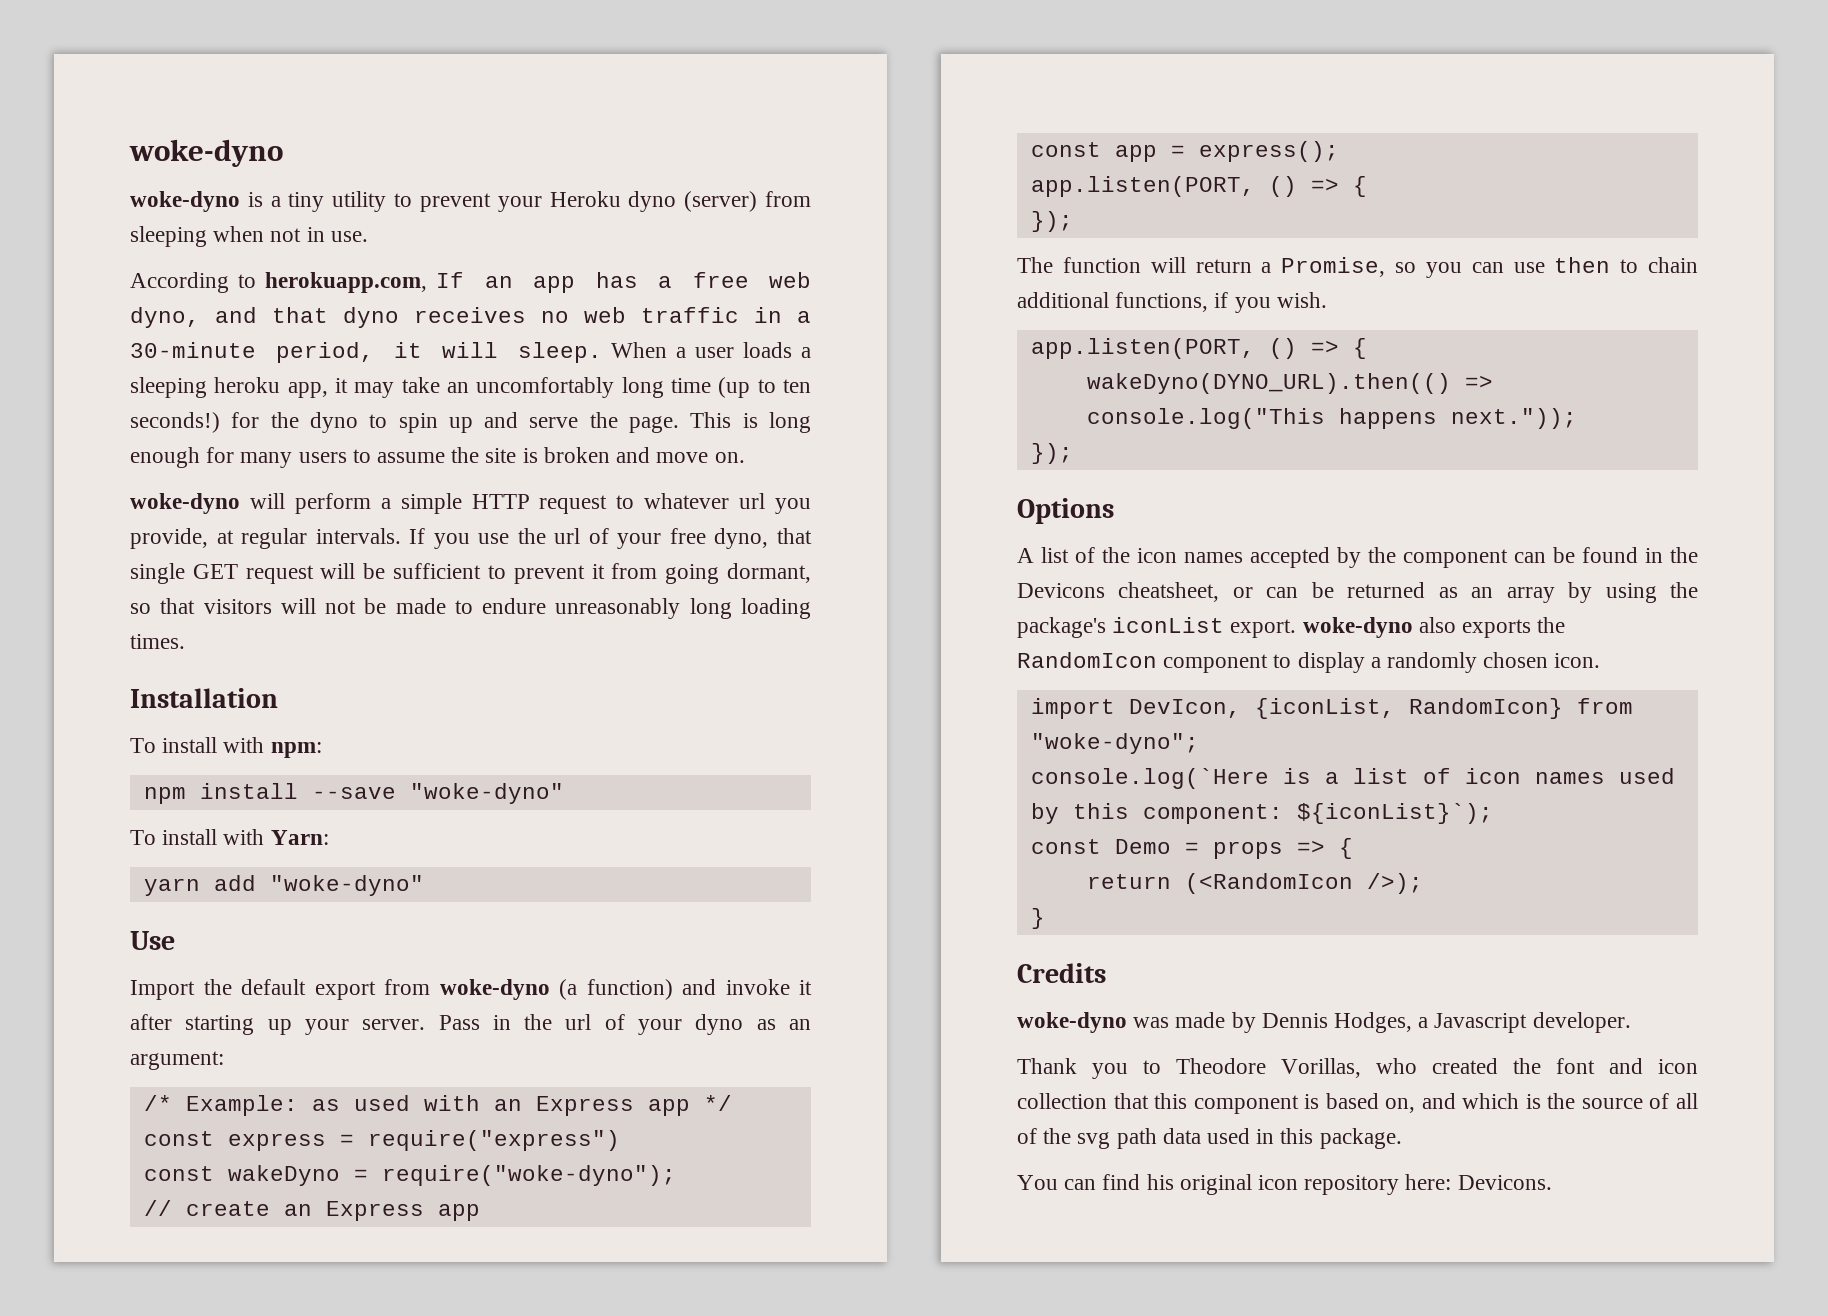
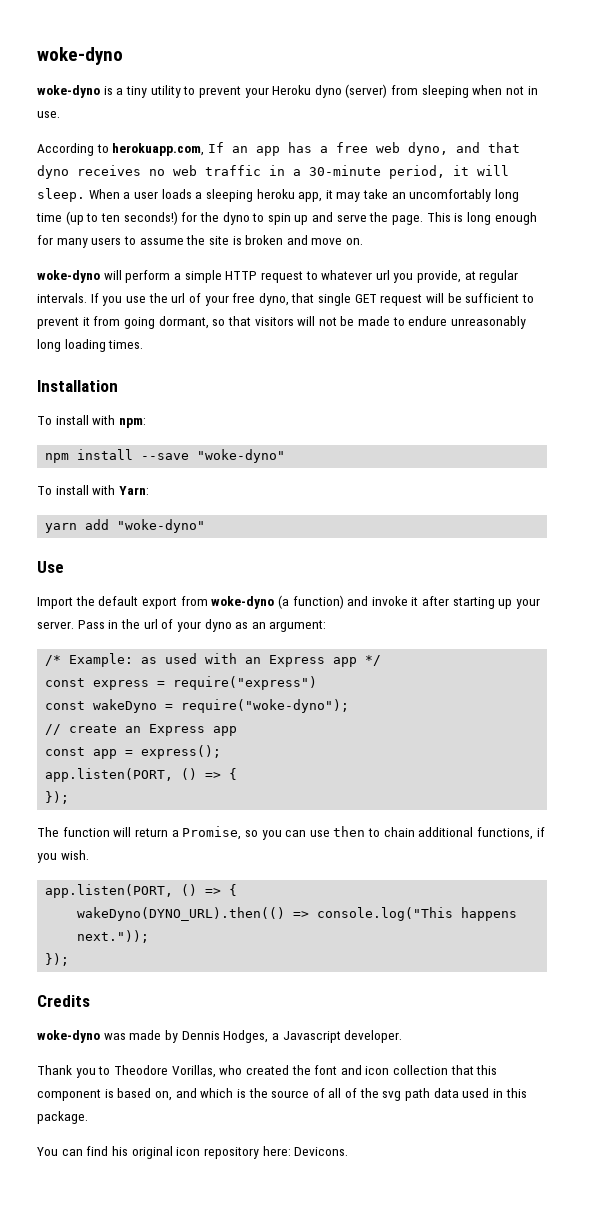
- Options
- A list of the icon names accepted by the component can be found in the Devicons cheatsheet, or can be returned as an array by using the package's iconList export. woke-dyno also exports the RandomIcon component to display a randomly chosen icon.
- import DevIcon, {iconList, RandomIcon} from "woke-dyno";
- console.log(`Here is a list of icon names used by this component: ${iconList}`);
- const Demo = props => {
- return (<RandomIcon />);
- }

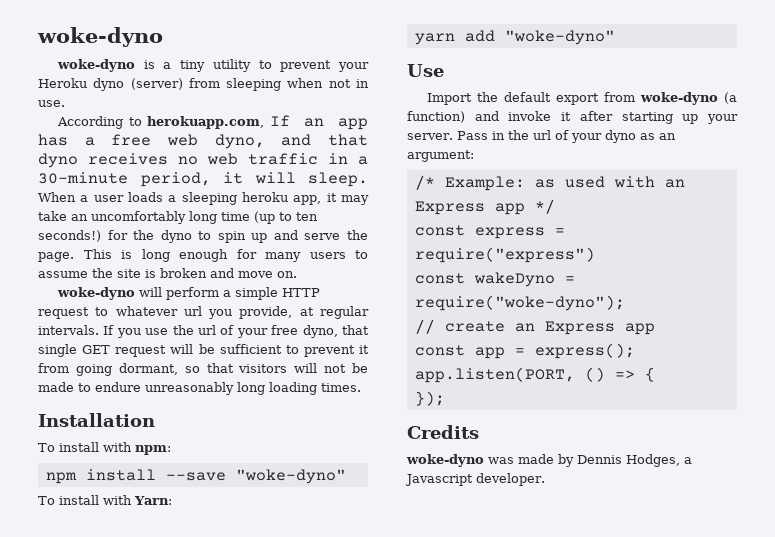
- The function will return a Promise, so you can use then to chain additional functions, if you wish.
- app.listen(PORT, () => {
- wakeDyno(DYNO_URL).then(() => console.log("This happens next."));
- });
- Thank you to Theodore Vorillas, who created the font and icon collection that this component is based on, and which is the source of all of the svg path data used in this package.
- You can find his original icon repository here: Devicons.

